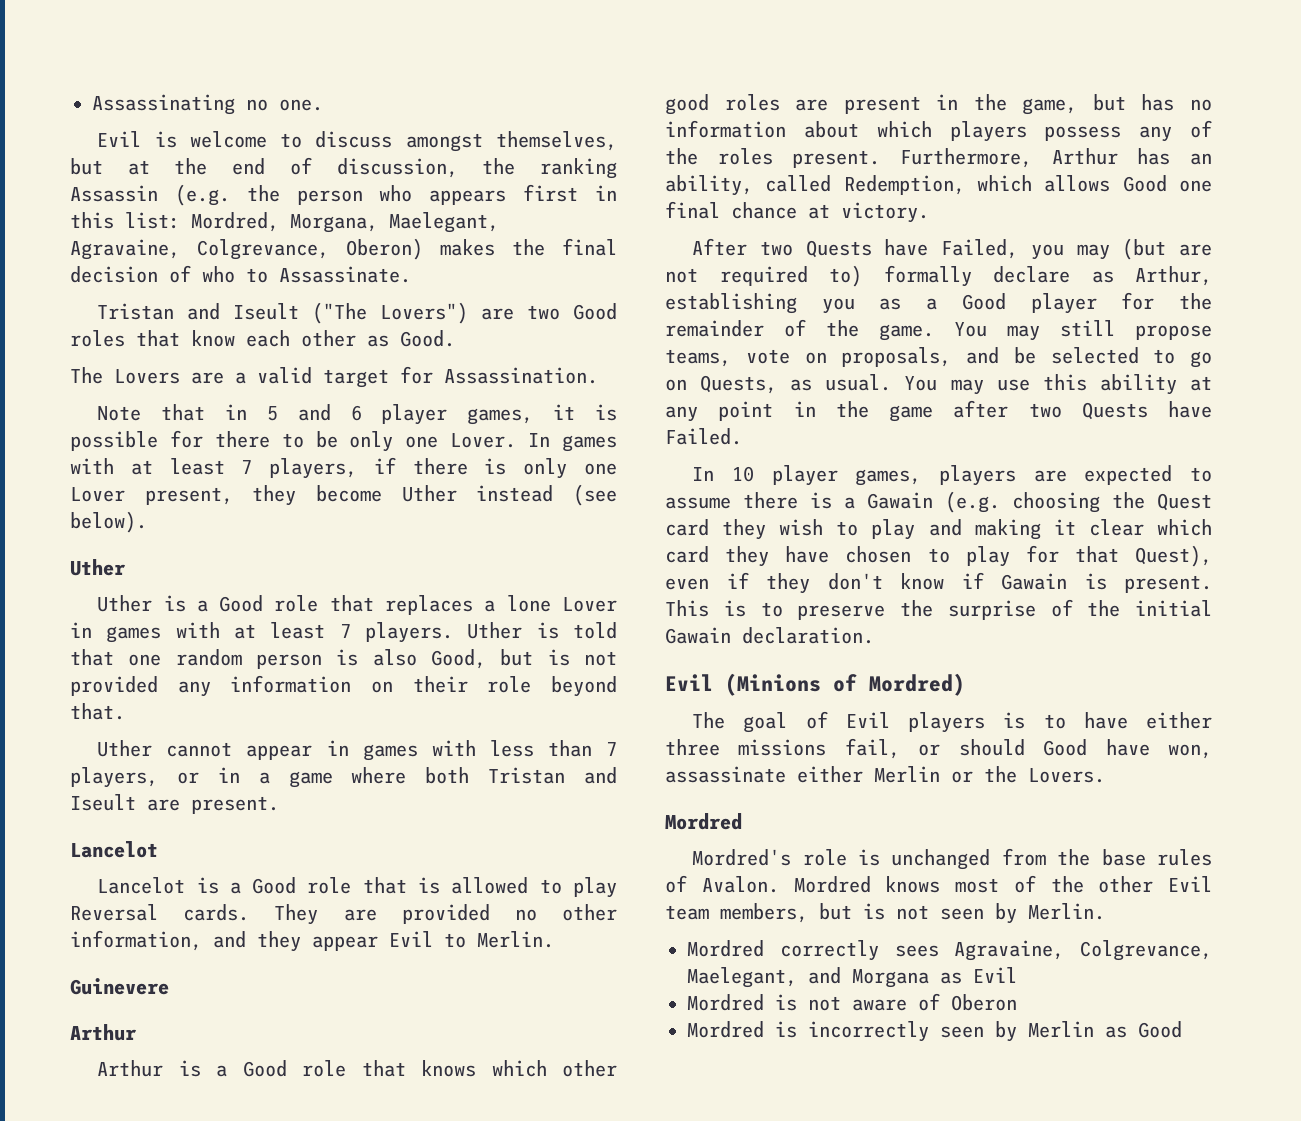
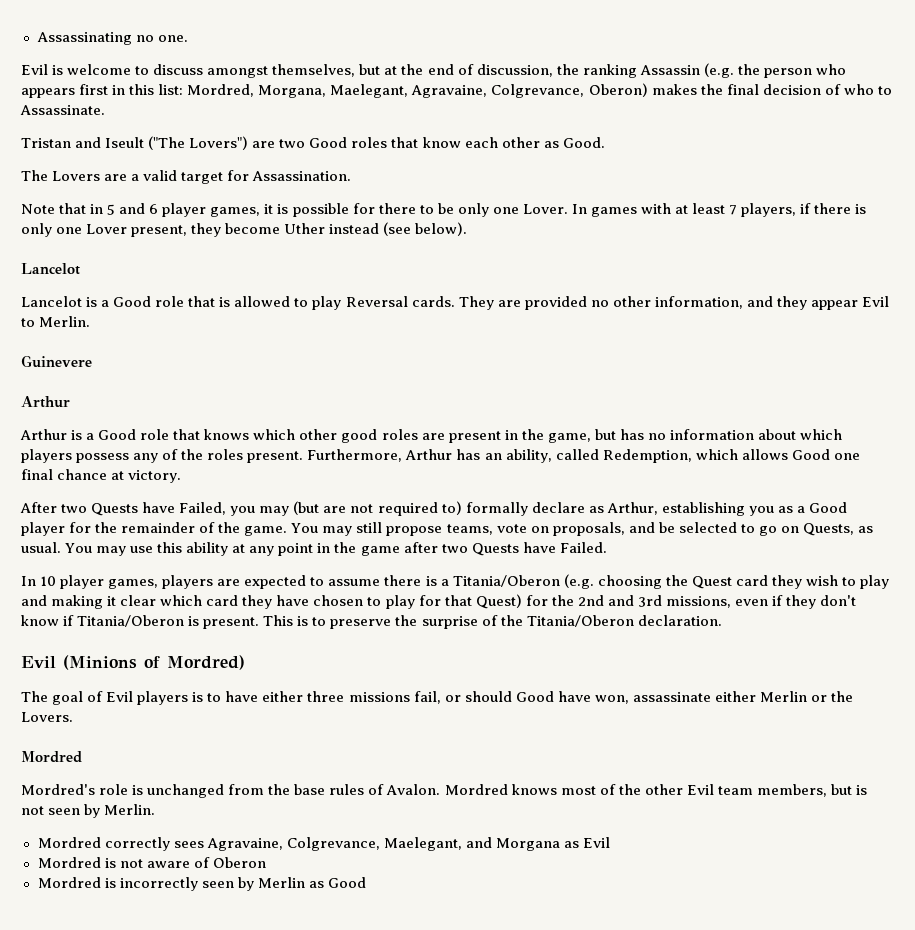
  In games with at least 7 players, if there is only one Lover present, they become Uther instead (see below).
- Uther
- Uther is a Good role that replaces a lone Lover in games with at least 7 players. Uther is told that one random person is also Good, but is not provided any information on their role beyond that.
- Uther cannot appear in games with less than 7 players, or in a game where both Tristan and Iseult are present.
- In 10 player games, players are expected to assume there is a Gawain (e.g. choosing the Quest card they wish to play and making it clear which card they have chosen to play for that Quest), even if they don't know if Gawain is present.
+ In 10 player games, players are expected to assume there is a Titania/Oberon (e.g. choosing the Quest card they wish to play and making it clear which card they have chosen to play for that Quest) for the 2nd and 3rd missions, even if they don't know if Titania/Oberon is present.
- This is to preserve the surprise of the initial Gawain declaration.
+ This is to preserve the surprise of the Titania/Oberon declaration.

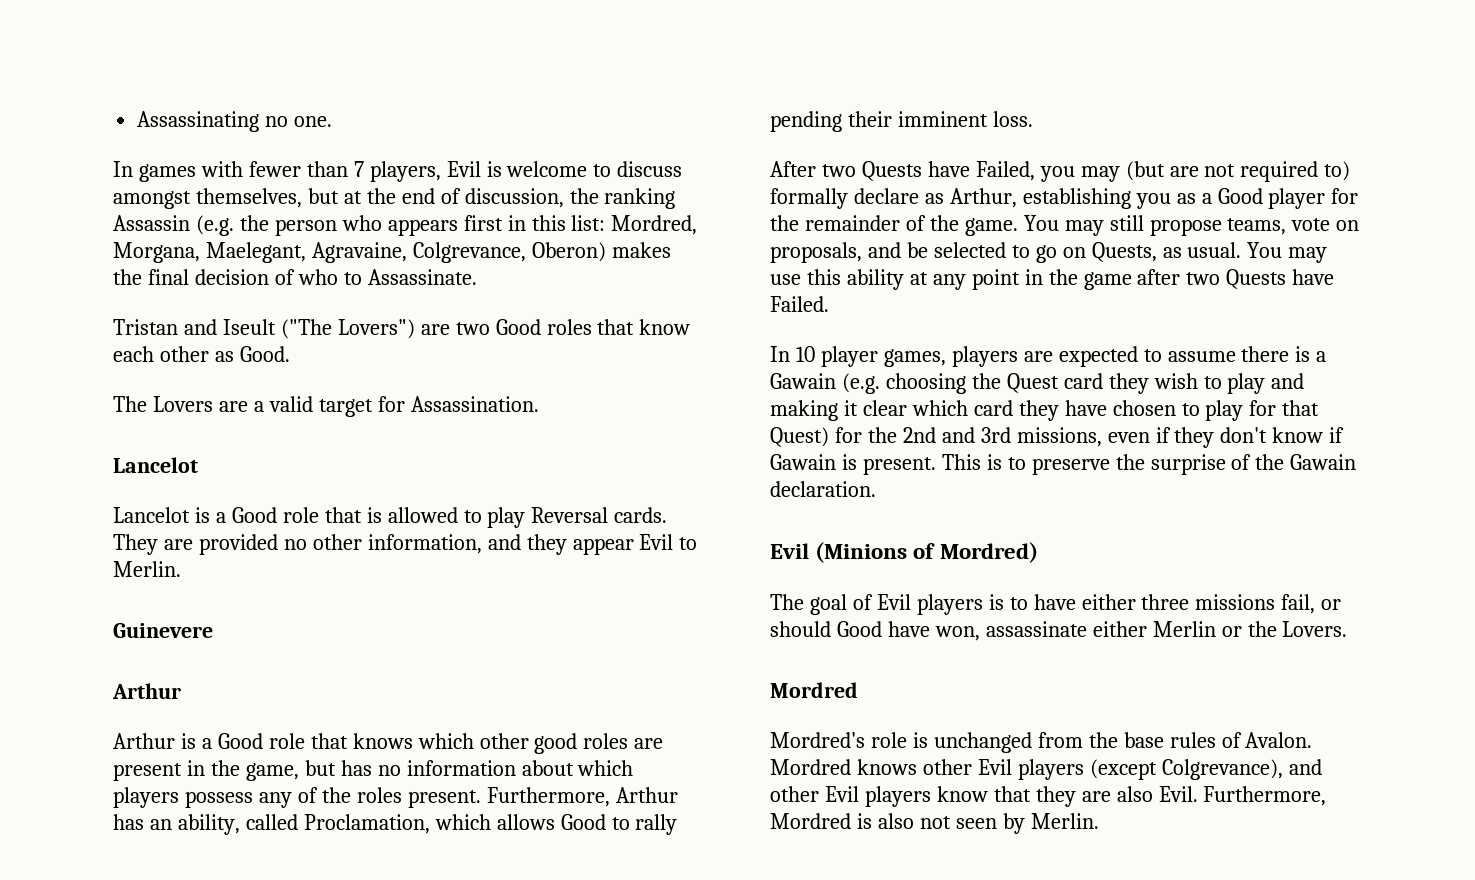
- Evil is welcome to discuss amongst themselves, but at the end of discussion, the ranking Assassin (e.g. the person who appears first in this list: Mordred, Morgana, Maelegant, Agravaine, Colgrevance, Oberon) makes the final decision of who to Assassinate.
+ In games with fewer than 7 players, Evil is welcome to discuss amongst themselves, but at the end of discussion, the ranking Assassin (e.g. the person who appears first in this list: Mordred, Morgana, Maelegant, Agravaine, Colgrevance, Oberon) makes the final decision of who to Assassinate.
- Note that in 5 and 6 player games, it is possible for there to be only one Lover. In games with at least 7 players, if there is only one Lover present, they become Uther instead (see below).
- Furthermore, Arthur has an ability, called Redemption, which allows Good one final chance at victory.
+ Furthermore, Arthur has an ability, called Proclamation, which allows Good to rally pending their imminent loss.
- In 10 player games, players are expected to assume there is a Titania/Oberon (e.g. choosing the Quest card they wish to play and making it clear which card they have chosen to play for that Quest) for the 2nd and 3rd missions, even if they don't know if Titania/Oberon is present.
+ In 10 player games, players are expected to assume there is a Gawain (e.g. choosing the Quest card they wish to play and making it clear which card they have chosen to play for that Quest) for the 2nd and 3rd missions, even if they don't know if Gawain is present.
- This is to preserve the surprise of the Titania/Oberon declaration.
+ This is to preserve the surprise of the Gawain declaration.
- Mordred knows most of the other Evil team members, but is not seen by Merlin.
- Mordred correctly sees Agravaine, Colgrevance, Maelegant, and Morgana as Evil
- Mordred is not aware of Oberon
- Mordred is incorrectly seen by Merlin as Good
+ Mordred knows other Evil players (except Colgrevance), and other Evil players know that they are also Evil. Furthermore, Mordred is also not seen by Merlin.

